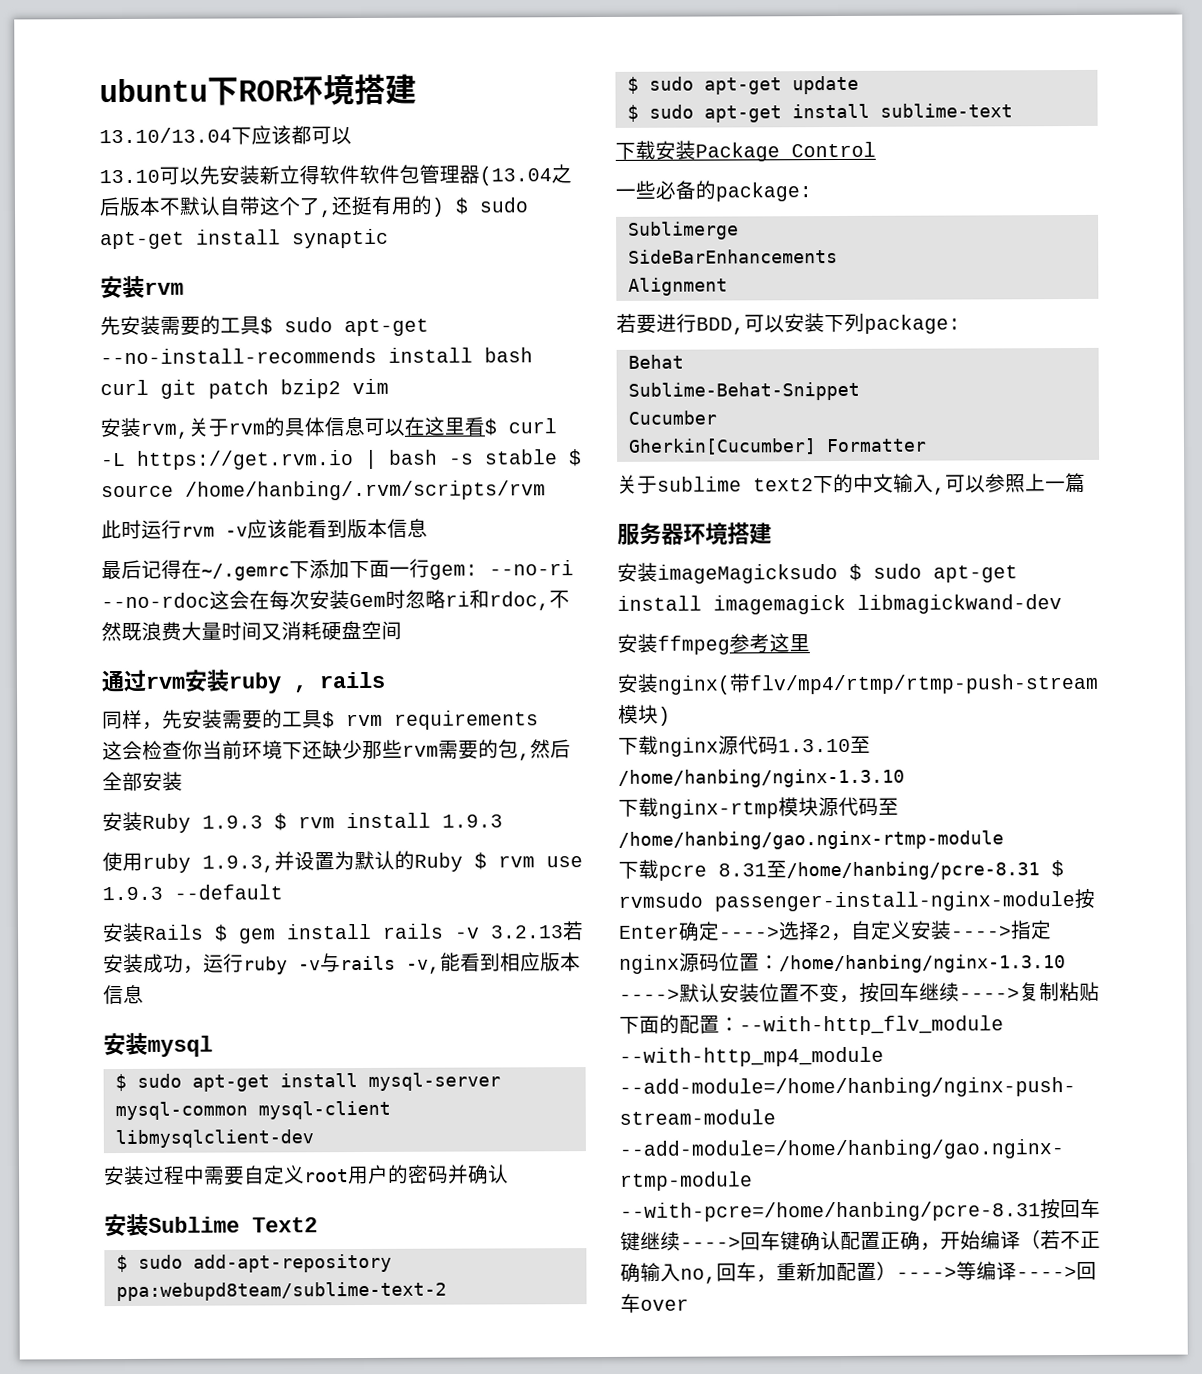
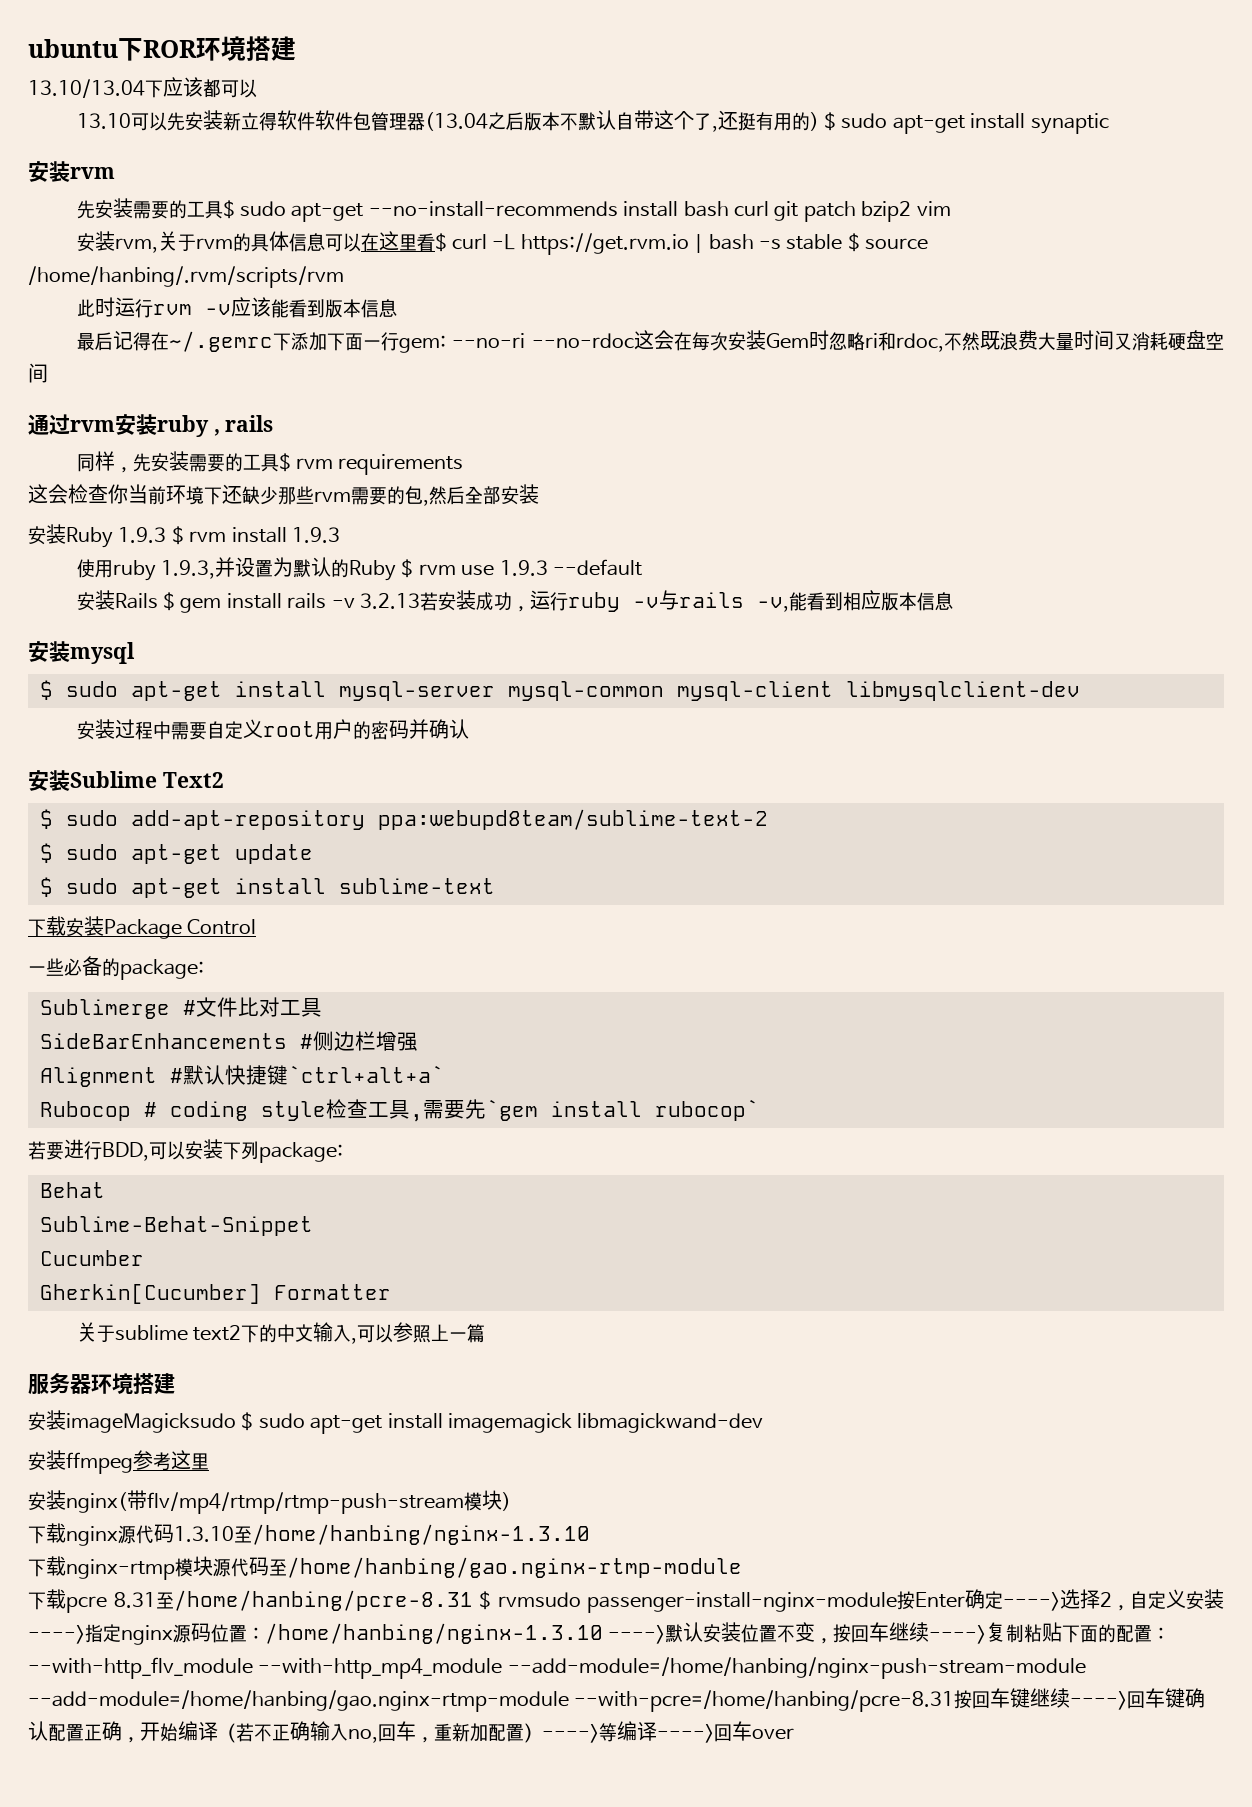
- Sublimerge
- SideBarEnhancements
- Alignment
+ Sublimerge #文件比对工具
+ SideBarEnhancements #侧边栏增强
+ Alignment #默认快捷键`ctrl+alt+a`
+ Rubocop # coding style检查工具,需要先`gem install rubocop`

